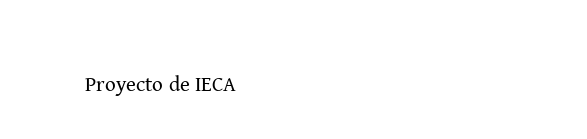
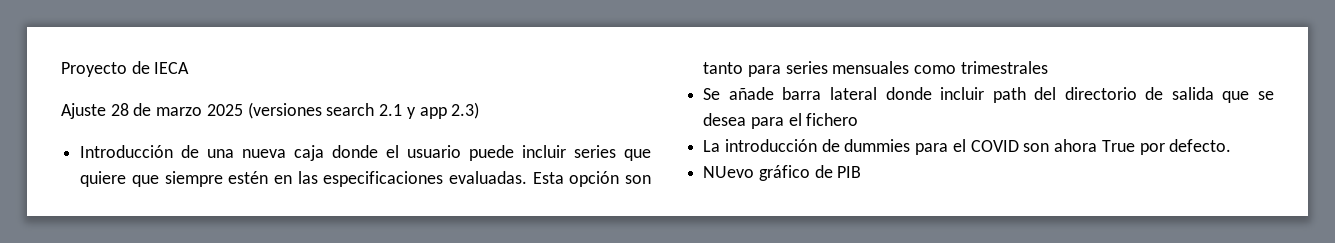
+ Ajuste 28 de marzo 2025 (versiones search 2.1 y app 2.3)
+ Introducción de una nueva caja donde el usuario puede incluir series que quiere que siempre estén en las especificaciones evaluadas. Esta opción son tanto para series mensuales como trimestrales
+ Se añade barra lateral donde incluir path del directorio de salida que se desea para el fichero
+ La introducción de dummies para el COVID son ahora True por defecto.
+ NUevo gráfico de PIB

